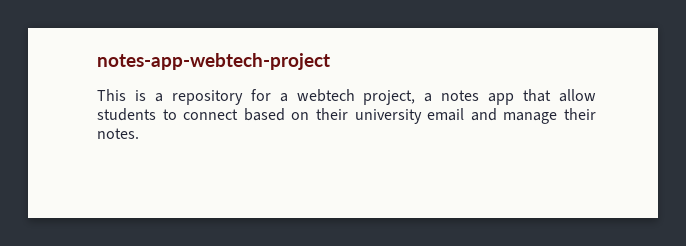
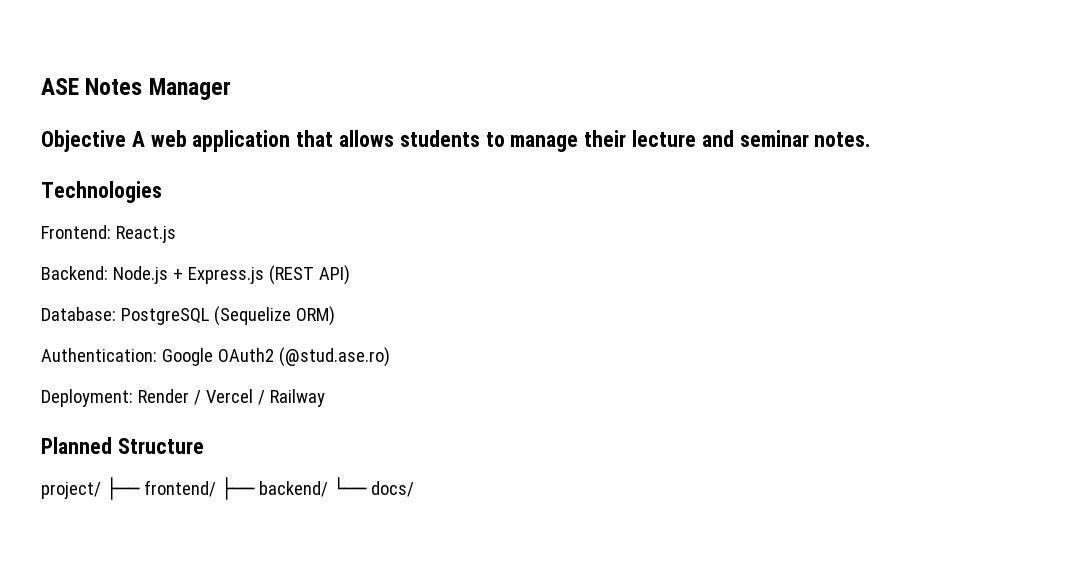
- notes-app-webtech-project
- This is a repository for a webtech project, a notes app that allow students to connect based on their university email and manage their notes.
+ ASE Notes Manager
+ Objective A web application that allows students to manage their lecture and seminar notes.
+ Technologies
+ Frontend: React.js
+ Backend: Node.js + Express.js (REST API)
+ Database: PostgreSQL (Sequelize ORM)
+ Authentication: Google OAuth2 (@stud.ase.ro)
+ Deployment: Render / Vercel / Railway
+ Planned Structure
+ project/ ├── frontend/ ├── backend/ └── docs/

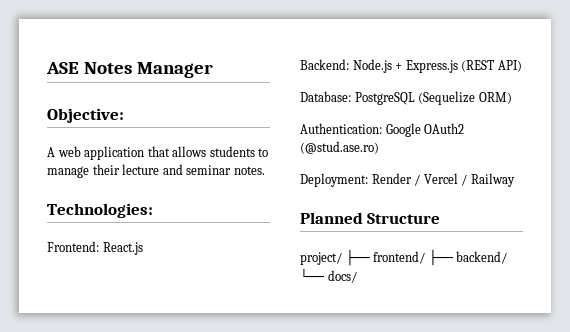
- Objective A web application that allows students to manage their lecture and seminar notes.
+ Objective:
+ A web application that allows students to manage their lecture and seminar notes.
- Technologies
+ Technologies:

